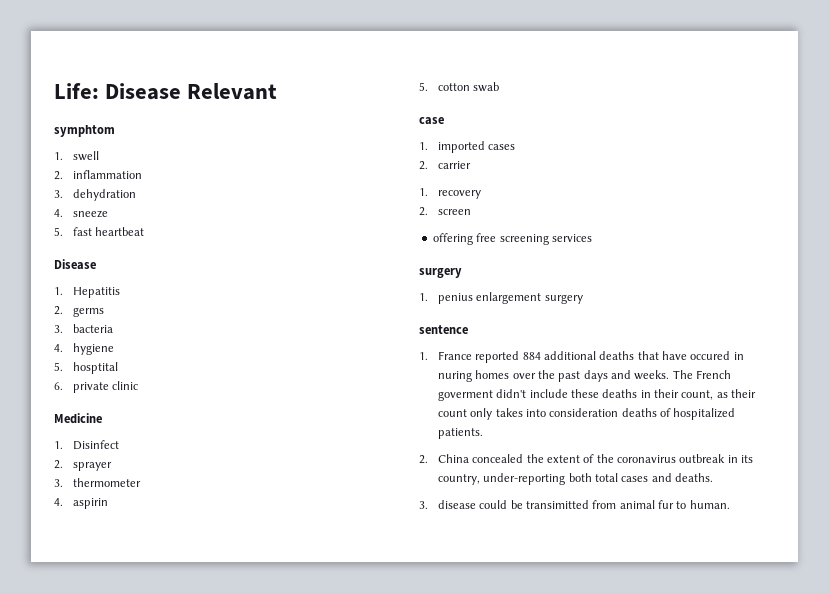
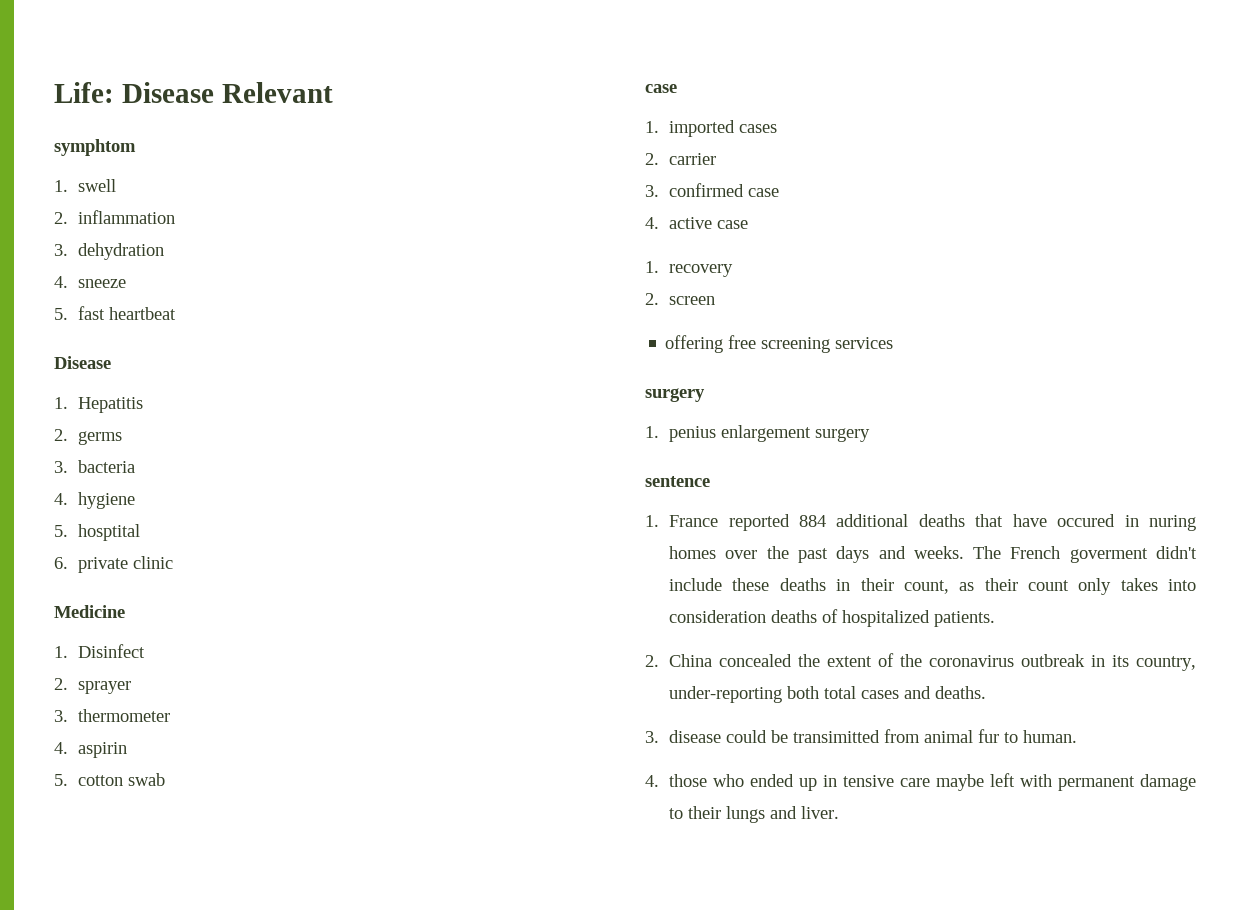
+ 3. confirmed case
+ 4. active case
+ 4. those who ended up in tensive care maybe left with permanent damage to their lungs and liver.

